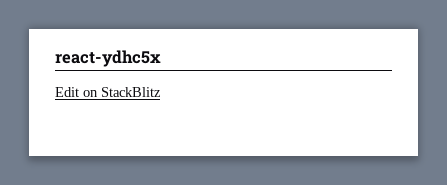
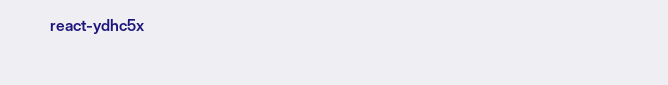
- Edit on StackBlitz

